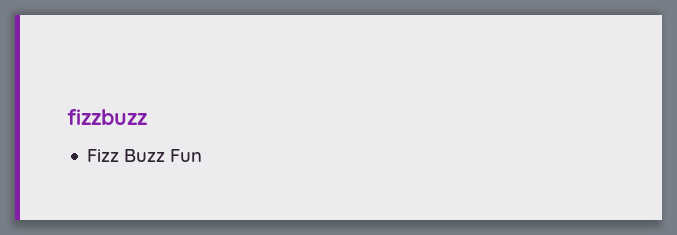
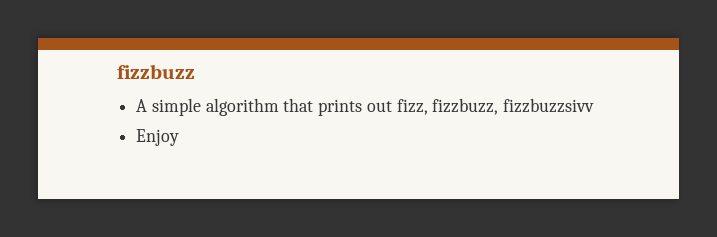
- Fizz Buzz Fun
+ A simple algorithm that prints out fizz, fizzbuzz, fizzbuzzsivv
+ Enjoy

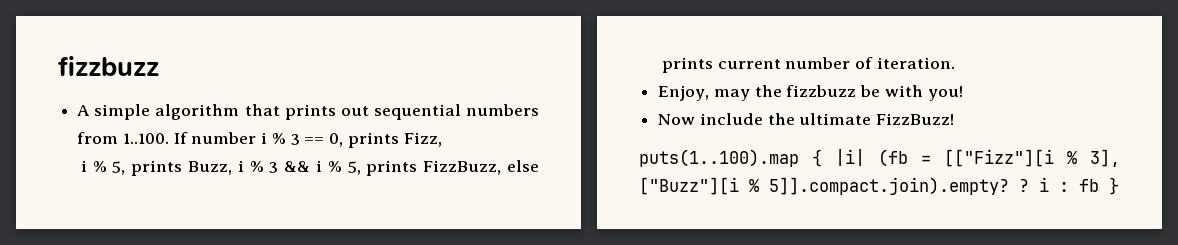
- A simple algorithm that prints out fizz, fizzbuzz, fizzbuzzsivv
- Enjoy
+ A simple algorithm that prints out sequential numbers from 1..100. If number i % 3 == 0, prints Fizz,
+ i % 5, prints Buzz, i % 3 && i % 5, prints FizzBuzz, else prints current number of iteration.
+ Enjoy, may the fizzbuzz be with you!
+ Now include the ultimate FizzBuzz!
+ puts(1..100).map { |i| (fb = [["Fizz"][i % 3], ["Buzz"][i % 5]].compact.join).empty? ? i : fb }

